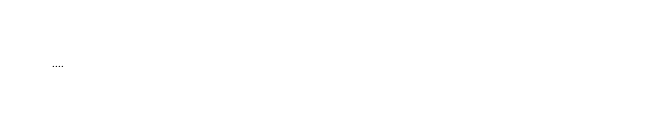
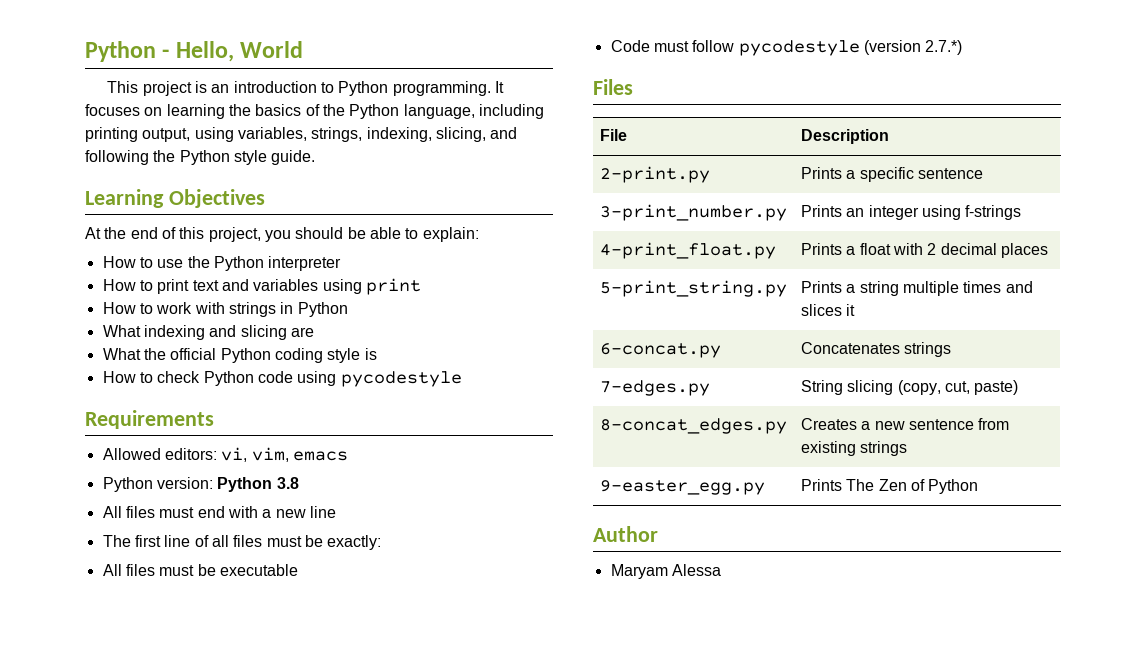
- ....
+ Python - Hello, World
+ This project is an introduction to Python programming. It focuses on learning the basics of the Python language, including printing output, using variables, strings, indexing, slicing, and following the Python style guide.
+ Learning Objectives
+ At the end of this project, you should be able to explain:
+ How to use the Python interpreter
+ How to print text and variables using print
+ How to work with strings in Python
+ What indexing and slicing are
+ What the official Python coding style is
+ How to check Python code using pycodestyle
+ Requirements
+ Allowed editors: vi, vim, emacs
+ Python version: Python 3.8
+ All files must end with a new line
+ The first line of all files must be exactly:
+ All files must be executable
+ Code must follow pycodestyle (version 2.7.*)
+ Files
+ File | Description
+ 2-print.py | Prints a specific sentence
+ 3-print_number.py | Prints an integer using f-strings
+ 4-print_float.py | Prints a float with 2 decimal places
+ 5-print_string.py | Prints a string multiple times and slices it
+ 6-concat.py | Concatenates strings
+ 7-edges.py | String slicing (copy, cut, paste)
+ 8-concat_edges.py | Creates a new sentence from existing strings
+ 9-easter_egg.py | Prints The Zen of Python
+ Author
+ Maryam Alessa

